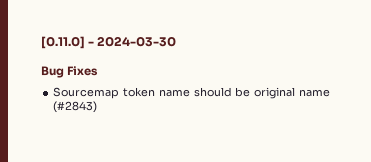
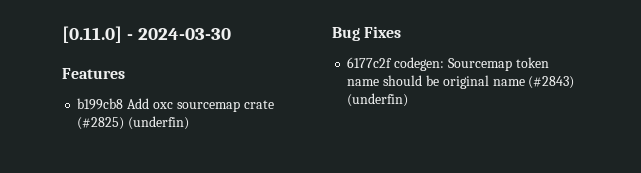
+ Features
+ b199cb8 Add oxc sourcemap crate (#2825) (underfin)
- Sourcemap token name should be original name (#2843)
+ 6177c2f codegen: Sourcemap token name should be original name (#2843) (underfin)

